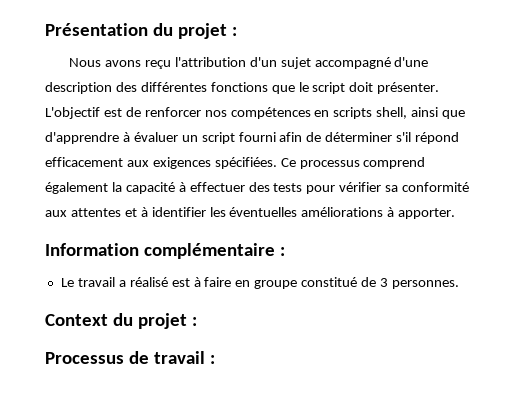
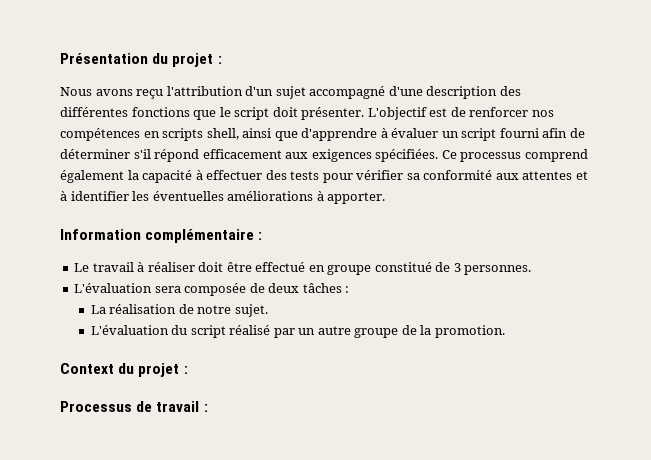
- Le travail a réalisé est à faire en groupe constitué de 3 personnes.
+ Le travail à réaliser doit être effectué en groupe constitué de 3 personnes.
+ L'évaluation sera composée de deux tâches :
+ La réalisation de notre sujet.
+ L'évaluation du script réalisé par un autre groupe de la promotion.

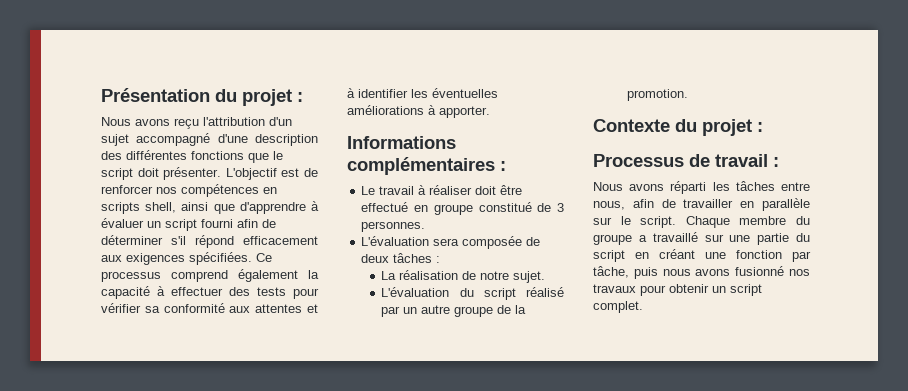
- Information complémentaire :
+ Informations complémentaires :
- Context du projet :
+ Contexte du projet :
+ Nous avons réparti les tâches entre nous, afin de travailler en parallèle sur le script. Chaque membre du groupe a travaillé sur une partie du script en créant une fonction par tâche, puis nous avons fusionné nos travaux pour obtenir un script complet.

